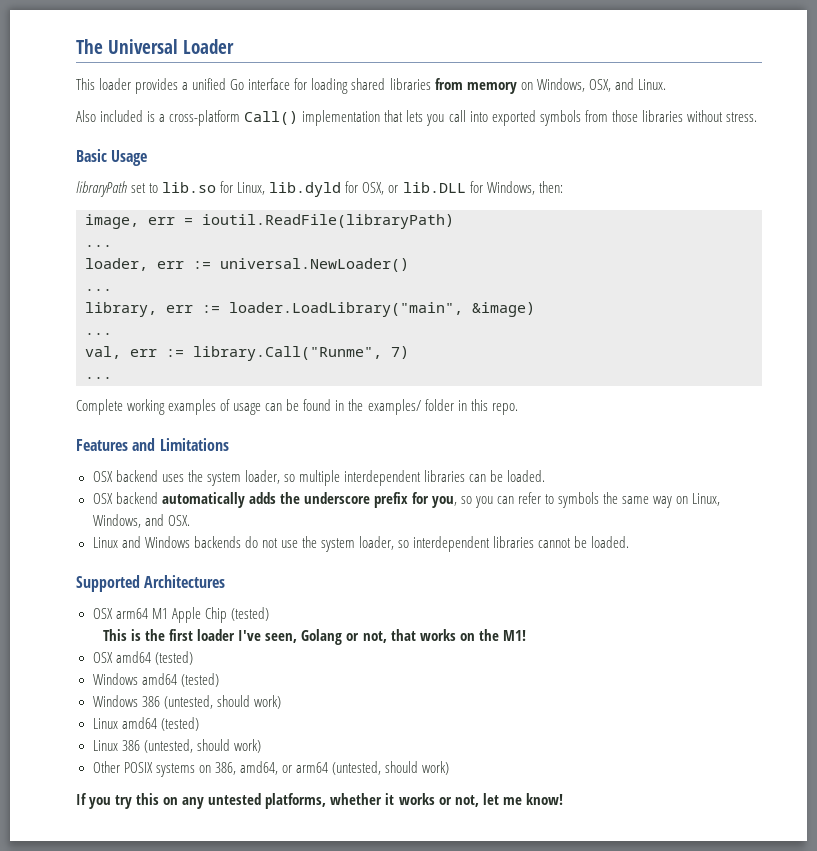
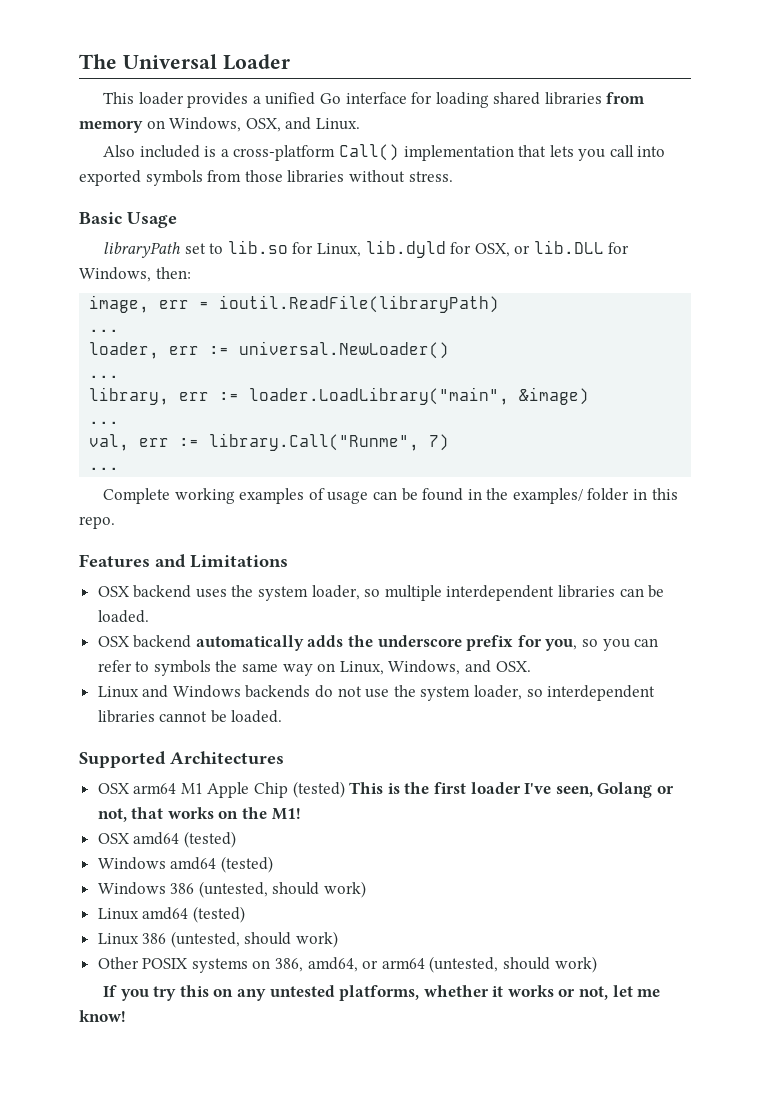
- OSX arm64 M1 Apple Chip (tested)
- This is the first loader I've seen, Golang or not, that works on the M1!
+ OSX arm64 M1 Apple Chip (tested) This is the first loader I've seen, Golang or not, that works on the M1!

